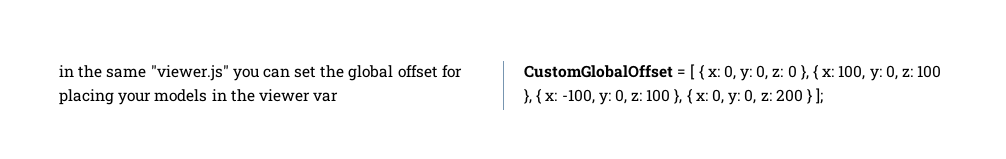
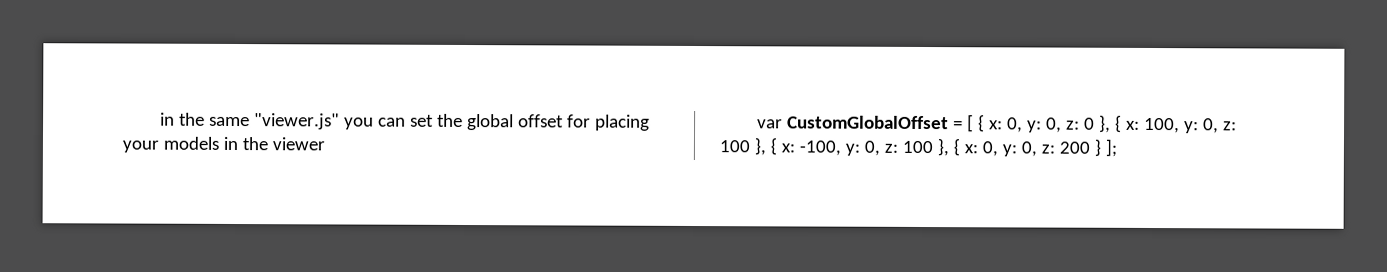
- in the same "viewer.js" you can set the global offset for placing your models in the viewer var CustomGlobalOffset = [ { x: 0, y: 0, z: 0 }, { x: 100, y: 0, z: 100 }, { x: -100, y: 0, z: 100 }, { x: 0, y: 0, z: 200 } ];
+ in the same "viewer.js" you can set the global offset for placing your models in the viewer
+ var CustomGlobalOffset = [ { x: 0, y: 0, z: 0 }, { x: 100, y: 0, z: 100 }, { x: -100, y: 0, z: 100 }, { x: 0, y: 0, z: 200 } ];

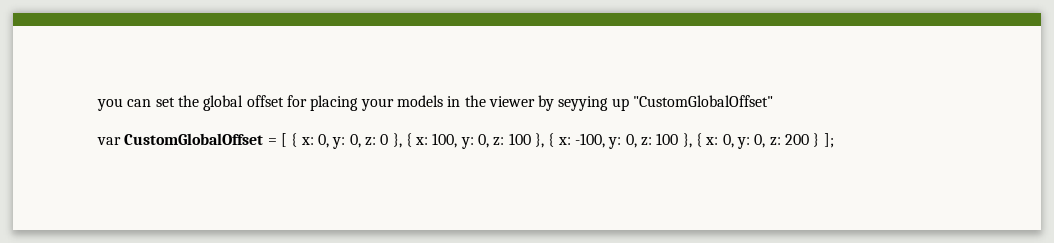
- in the same "viewer.js" you can set the global offset for placing your models in the viewer
+ you can set the global offset for placing your models in the viewer by seyying up "CustomGlobalOffset"

